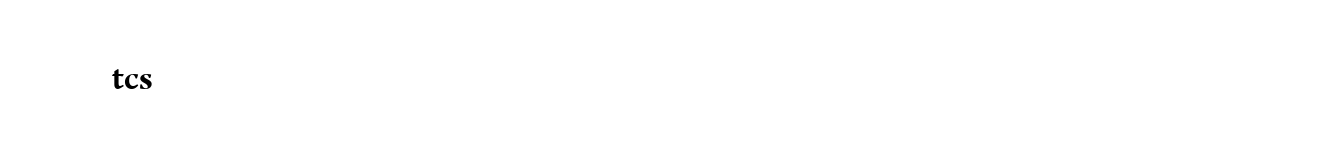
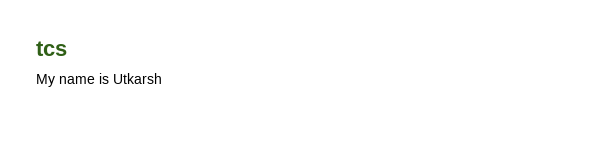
+ My name is Utkarsh

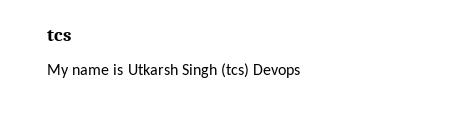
- My name is Utkarsh
+ My name is Utkarsh Singh (tcs) Devops

